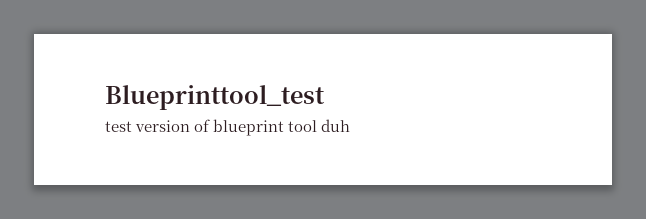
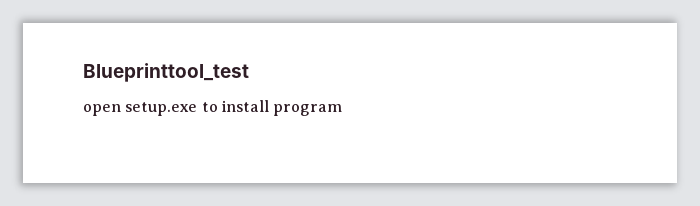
- test version of blueprint tool duh
+ open setup.exe to install program

